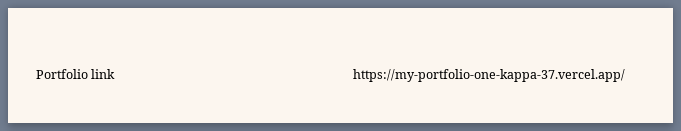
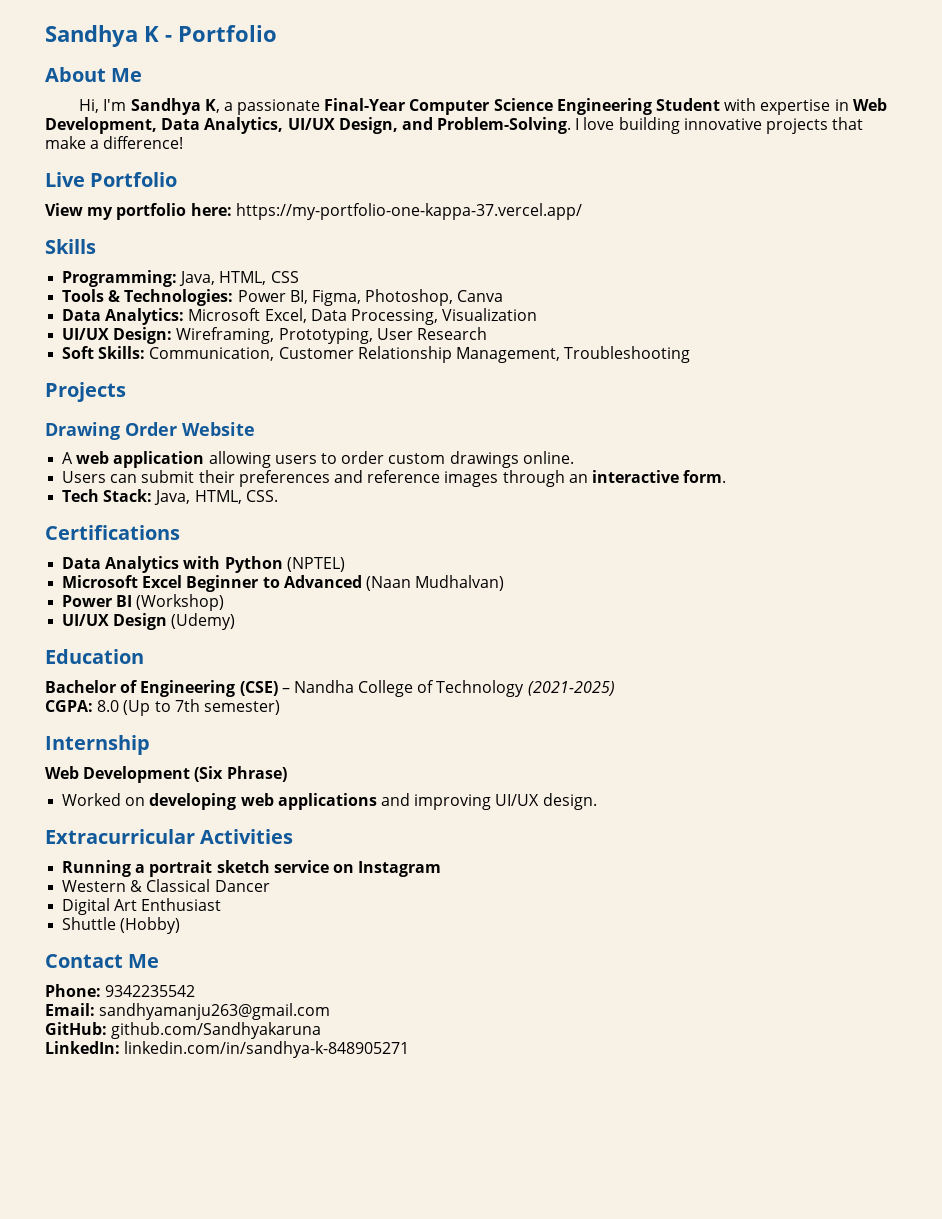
- Portfolio link https://my-portfolio-one-kappa-37.vercel.app/
+ Sandhya K - Portfolio
+ About Me
+ Hi, I'm Sandhya K, a passionate Final-Year Computer Science Engineering Student with expertise in Web Development, Data Analytics, UI/UX Design, and Problem-Solving. I love building innovative projects that make a difference!
+ Live Portfolio
+ View my portfolio here: https://my-portfolio-one-kappa-37.vercel.app/
+ Skills
+ Programming: Java, HTML, CSS
+ Tools & Technologies: Power BI, Figma, Photoshop, Canva
+ Data Analytics: Microsoft Excel, Data Processing, Visualization
+ UI/UX Design: Wireframing, Prototyping, User Research
+ Soft Skills: Communication, Customer Relationship Management, Troubleshooting
+ Projects
+ Drawing Order Website
+ A web application allowing users to order custom drawings online.
+ Users can submit their preferences and reference images through an interactive form.
+ Tech Stack: Java, HTML, CSS.
+ Certifications
+ Data Analytics with Python (NPTEL)
+ Microsoft Excel Beginner to Advanced (Naan Mudhalvan)
+ Power BI (Workshop)
+ UI/UX Design (Udemy)
+ Education
+ Bachelor of Engineering (CSE) – Nandha College of Technology (2021-2025)
+ CGPA: 8.0 (Up to 7th semester)
+ Internship
+ Web Development (Six Phrase)
+ Worked on developing web applications and improving UI/UX design.
+ Extracurricular Activities
+ Running a portrait sketch service on Instagram
+ Western & Classical Dancer
+ Digital Art Enthusiast
+ Shuttle (Hobby)
+ Contact Me
+ Phone: 9342235542
+ Email: sandhyamanju263@gmail.com
+ GitHub: github.com/Sandhyakaruna
+ LinkedIn: linkedin.com/in/sandhya-k-848905271

